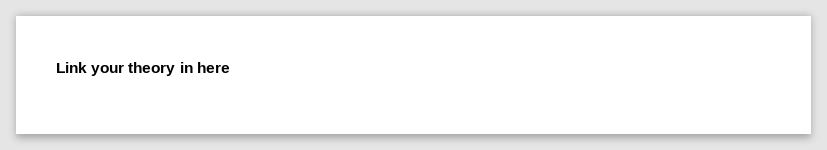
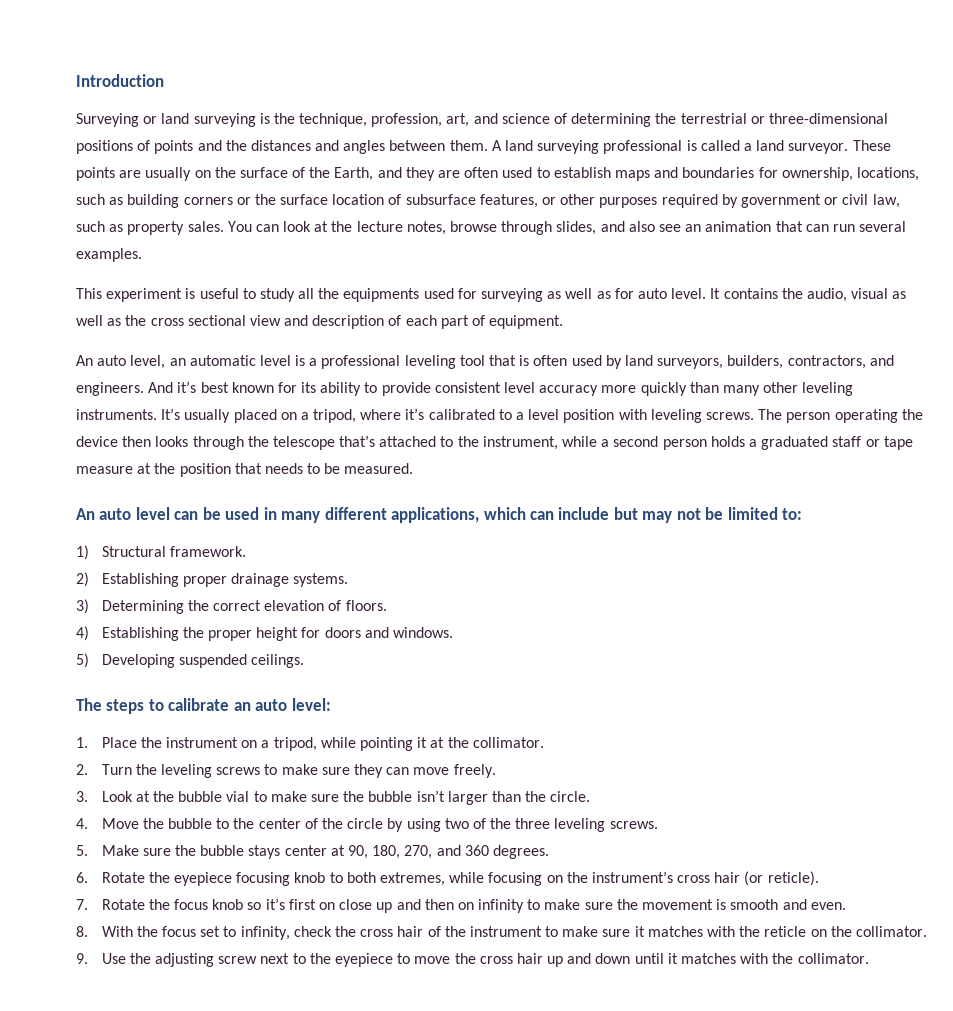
- Link your theory in here
+ Introduction
+ Surveying or land surveying is the technique, profession, art, and science of determining the terrestrial or three-dimensional positions of points and the distances and angles between them. A land surveying professional is called a land surveyor. These points are usually on the surface of the Earth, and they are often used to establish maps and boundaries for ownership, locations, such as building corners or the surface location of subsurface features, or other purposes required by government or civil law, such as property sales. You can look at the lecture notes, browse through slides, and also see an animation that can run several examples.
+ This experiment is useful to study all the equipments used for surveying as well as for auto level. It contains the audio, visual as well as the cross sectional view and description of each part of equipment.
+ An auto level, an automatic level is a professional leveling tool that is often used by land surveyors, builders, contractors, and engineers. And it’s best known for its ability to provide consistent level accuracy more quickly than many other leveling instruments. It’s usually placed on a tripod, where it’s calibrated to a level position with leveling screws. The person operating the device then looks through the telescope that’s attached to the instrument, while a second person holds a graduated staff or tape measure at the position that needs to be measured.
+ An auto level can be used in many different applications, which can include but may not be limited to:
+ 1) Structural framework.
+ 2) Establishing proper drainage systems.
+ 3) Determining the correct elevation of floors.
+ 4) Establishing the proper height for doors and windows.
+ 5) Developing suspended ceilings.
+ The steps to calibrate an auto level:
+ 1. Place the instrument on a tripod, while pointing it at the collimator.
+ 2. Turn the leveling screws to make sure they can move freely.
+ 3. Look at the bubble vial to make sure the bubble isn’t larger than the circle.
+ 4. Move the bubble to the center of the circle by using two of the three leveling screws.
+ 5. Make sure the bubble stays center at 90, 180, 270, and 360 degrees.
+ 6. Rotate the eyepiece focusing knob to both extremes, while focusing on the instrument’s cross hair (or reticle).
+ 7. Rotate the focus knob so it’s first on close up and then on infinity to make sure the movement is smooth and even.
+ 8. With the focus set to infinity, check the cross hair of the instrument to make sure it matches with the reticle on the collimator.
+ 9. Use the adjusting screw next to the eyepiece to move the cross hair up and down until it matches with the collimator.

